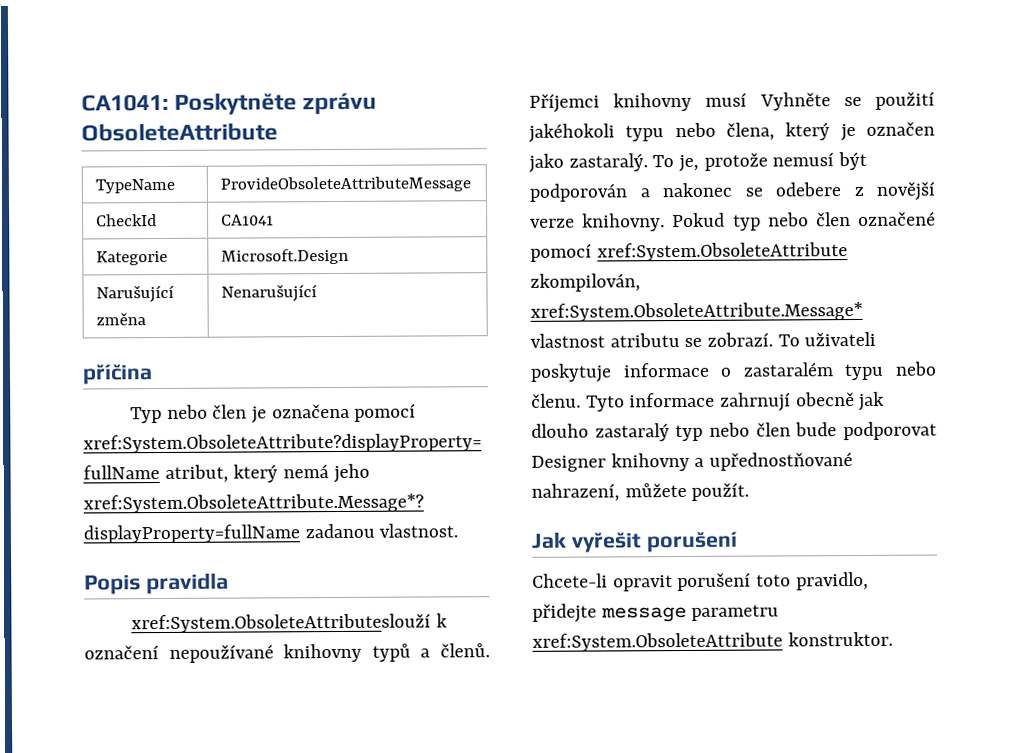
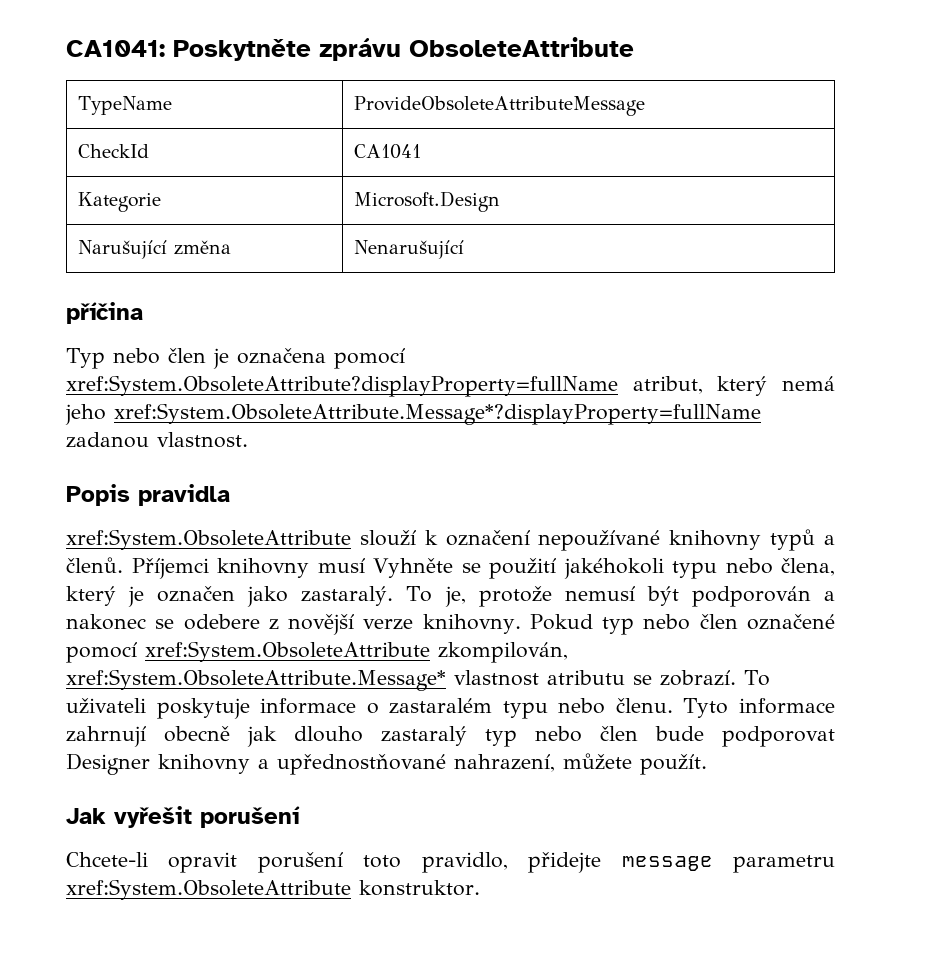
- xref:System.ObsoleteAttributeslouží k označení nepoužívané knihovny typů a členů.
+ xref:System.ObsoleteAttribute slouží k označení nepoužívané knihovny typů a členů.

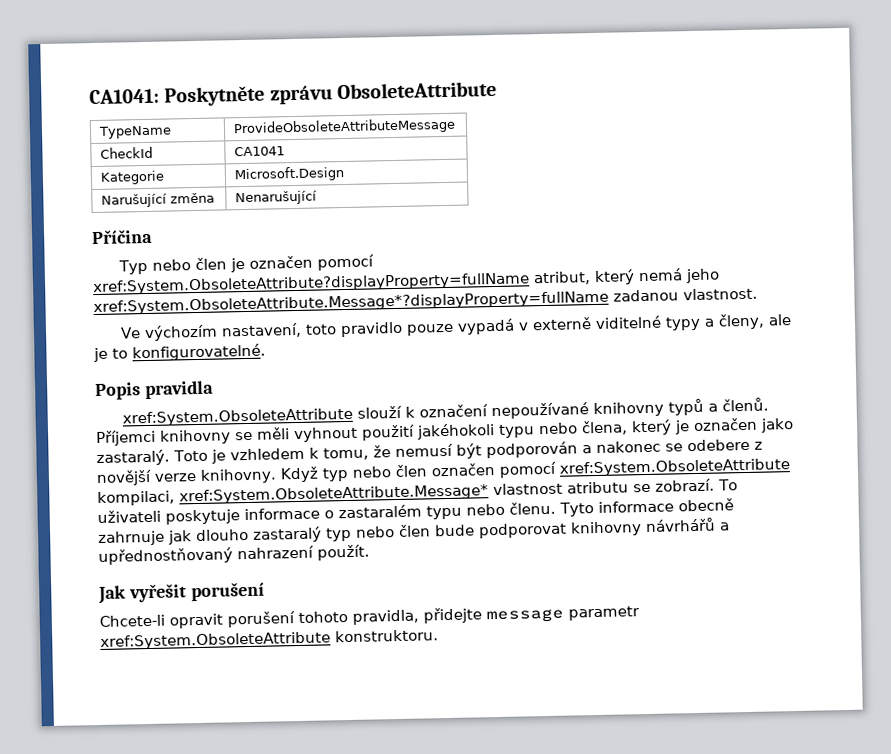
- příčina
+ Příčina
- Typ nebo člen je označena pomocí xref:System.ObsoleteAttribute?displayProperty=fullName atribut, který nemá jeho xref:System.ObsoleteAttribute.Message*?displayProperty=fullName zadanou vlastnost.
+ Typ nebo člen je označen pomocí xref:System.ObsoleteAttribute?displayProperty=fullName atribut, který nemá jeho xref:System.ObsoleteAttribute.Message*?displayProperty=fullName zadanou vlastnost.
+ Ve výchozím nastavení, toto pravidlo pouze vypadá v externě viditelné typy a členy, ale je to konfigurovatelné.
- Příjemci knihovny musí Vyhněte se použití jakéhokoli typu nebo člena, který je označen jako zastaralý.
+ Příjemci knihovny se měli vyhnout použití jakéhokoli typu nebo člena, který je označen jako zastaralý.
- To je, protože nemusí být podporován a nakonec se odebere z novější verze knihovny.
+ Toto je vzhledem k tomu, že nemusí být podporován a nakonec se odebere z novější verze knihovny.
- Pokud typ nebo člen označené pomocí xref:System.ObsoleteAttribute zkompilován, xref:System.ObsoleteAttribute.Message* vlastnost atributu se zobrazí.
+ Když typ nebo člen označen pomocí xref:System.ObsoleteAttribute kompilaci, xref:System.ObsoleteAttribute.Message* vlastnost atributu se zobrazí.
- Tyto informace zahrnují obecně jak dlouho zastaralý typ nebo člen bude podporovat Designer knihovny a upřednostňované nahrazení, můžete použít.
+ Tyto informace obecně zahrnuje jak dlouho zastaralý typ nebo člen bude podporovat knihovny návrhářů a upřednostňovaný nahrazení použít.
- Chcete-li opravit porušení toto pravidlo, přidejte message parametru xref:System.ObsoleteAttribute konstruktor.
+ Chcete-li opravit porušení tohoto pravidla, přidejte message parametr xref:System.ObsoleteAttribute konstruktoru.

